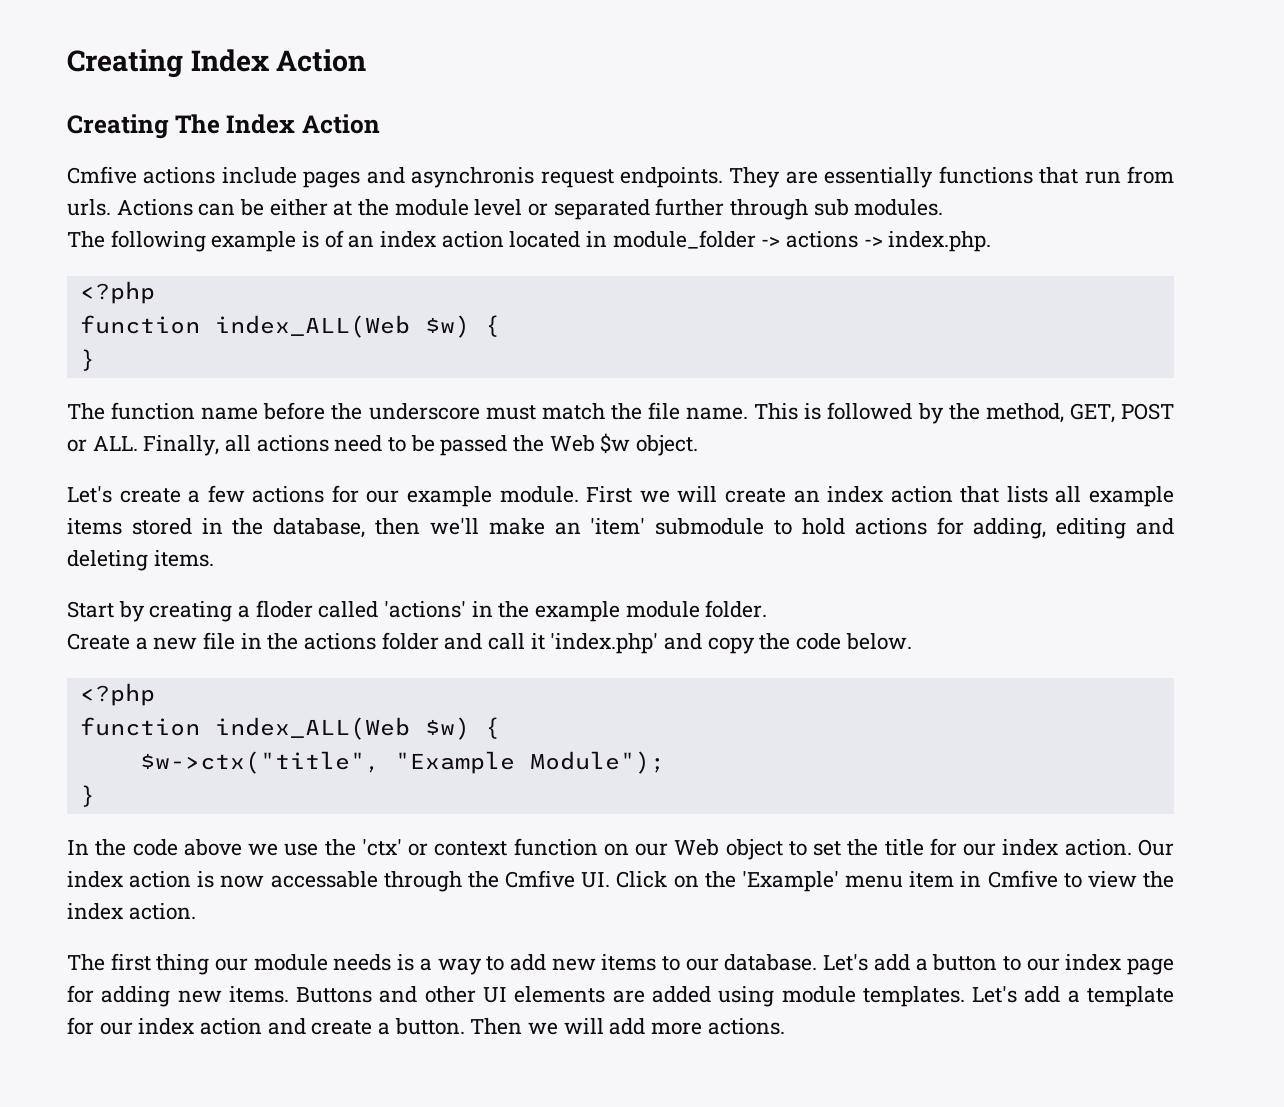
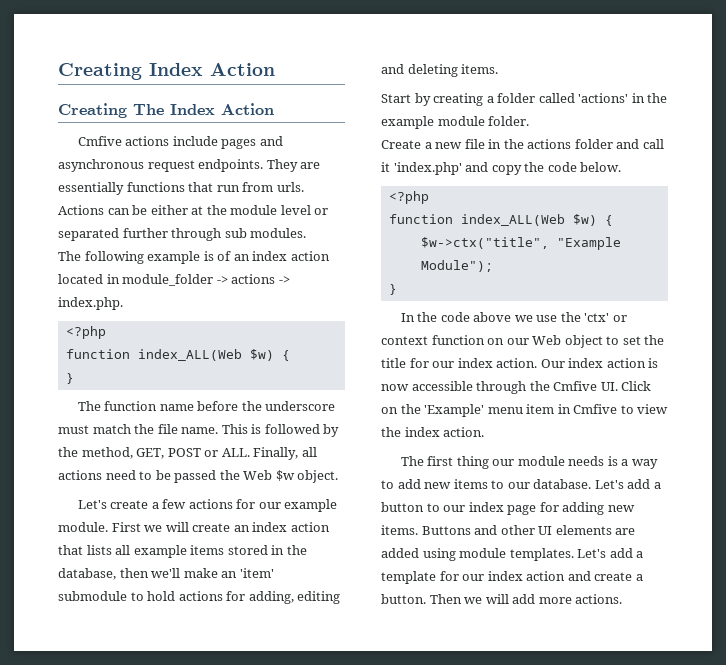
- Cmfive actions include pages and asynchronis request endpoints.
+ Cmfive actions include pages and asynchronous request endpoints.
- Start by creating a floder called 'actions' in the example module folder.
+ Start by creating a folder called 'actions' in the example module folder.
- Our index action is now accessable through the Cmfive UI. Click on the 'Example' menu item in Cmfive to view the index action.
+ Our index action is now accessible through the Cmfive UI. Click on the 'Example' menu item in Cmfive to view the index action.

